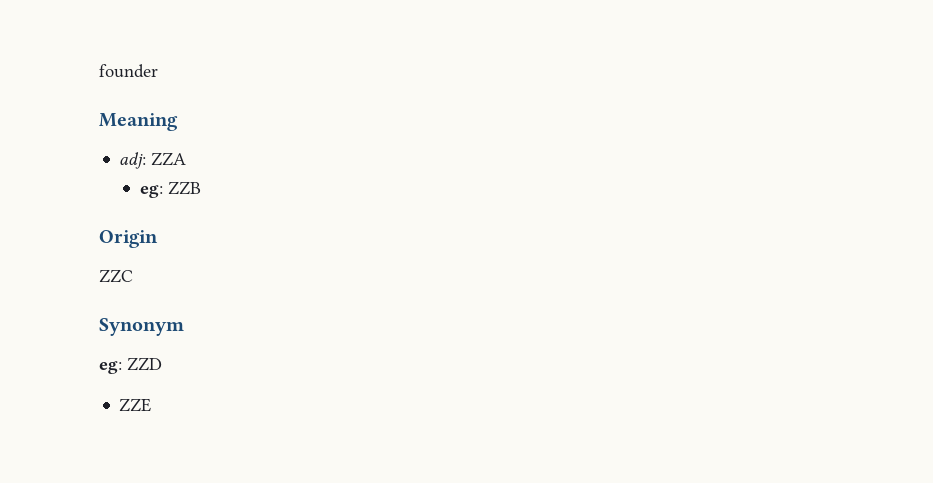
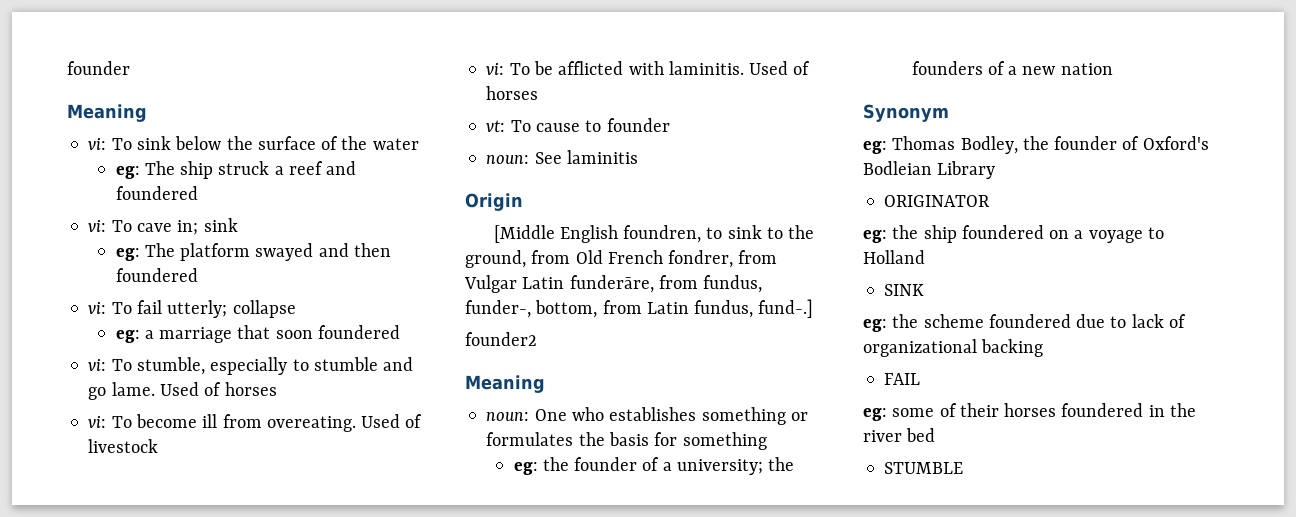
- adj: ZZA
- eg: ZZB
+ vi: To sink below the surface of the water
+ eg: The ship struck a reef and foundered
+ vi: To cave in; sink
+ eg: The platform swayed and then foundered
+ vi: To fail utterly; collapse
+ eg: a marriage that soon foundered
+ vi: To stumble, especially to stumble and go lame. Used of horses
+ vi: To become ill from overeating. Used of livestock
+ vi: To be afflicted with laminitis. Used of horses
+ vt: To cause to founder
+ noun: See laminitis
  Origin
- ZZC
+ [Middle English foundren, to sink to the ground, from Old French fondrer, from Vulgar Latin funderāre, from fundus, funder-, bottom, from Latin fundus, fund-.]
+ founder2
+ Meaning
+ noun: One who establishes something or formulates the basis for something
+ eg: the founder of a university; the founders of a new nation
  Synonym
- eg: ZZD
- ZZE
+ eg: Thomas Bodley, the founder of Oxford's Bodleian Library
+ ORIGINATOR
+ eg: the ship foundered on a voyage to Holland
+ SINK
+ eg: the scheme foundered due to lack of organizational backing
+ FAIL
+ eg: some of their horses foundered in the river bed
+ STUMBLE

